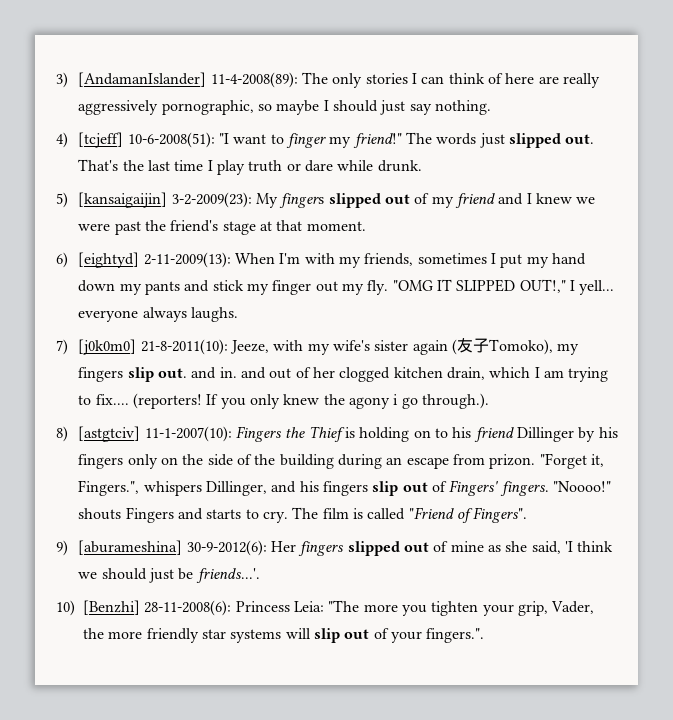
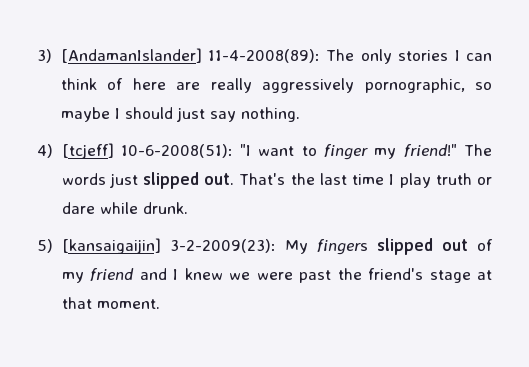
- 6) [eightyd] 2-11-2009(13): When I'm with my friends, sometimes I put my hand down my pants and stick my finger out my fly. "OMG IT SLIPPED OUT!," I yell... everyone always laughs.
- 7) [j0k0m0] 21-8-2011(10): Jeeze, with my wife's sister again (友子Tomoko), my fingers slip out. and in. and out of her clogged kitchen drain, which I am trying to fix.... (reporters! If you only knew the agony i go through.).
- 8) [astgtciv] 11-1-2007(10): Fingers the Thief is holding on to his friend Dillinger by his fingers only on the side of the building during an escape from prizon. "Forget it, Fingers.", whispers Dillinger, and his fingers slip out of Fingers' fingers. "Noooo!" shouts Fingers and starts to cry. The film is called "Friend of Fingers".
- 9) [aburameshina] 30-9-2012(6): Her fingers slipped out of mine as she said, 'I think we should just be friends...'.
- 10) [Benzhi] 28-11-2008(6): Princess Leia: "The more you tighten your grip, Vader, the more friendly star systems will slip out of your fingers.".

